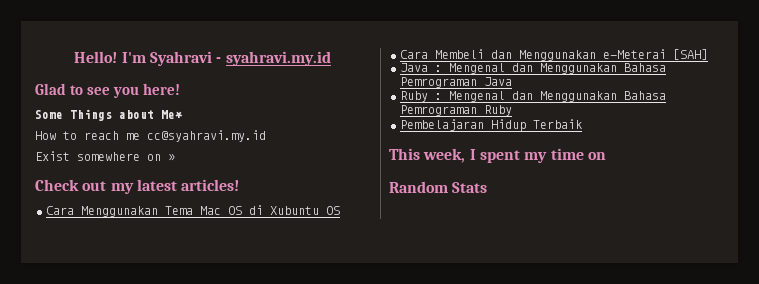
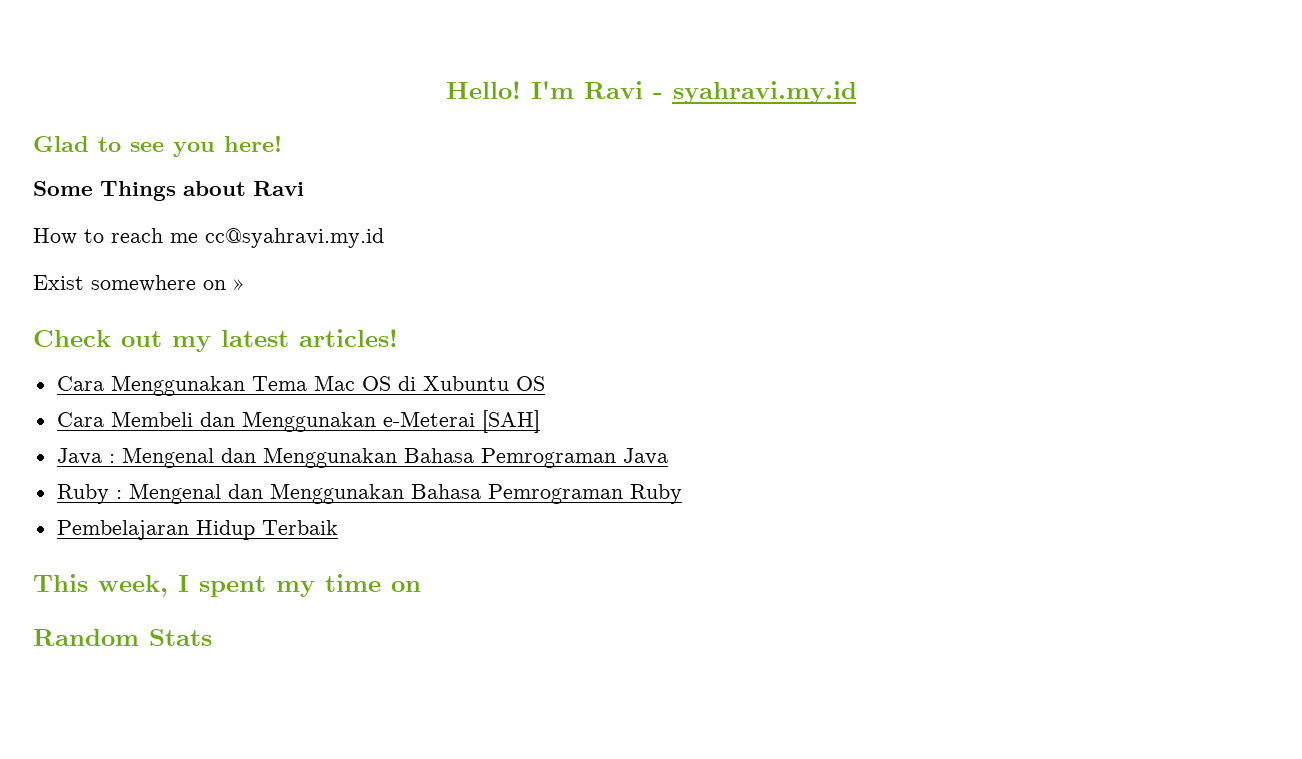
- I'm Syahravi - syahravi.my.id
+ I'm Ravi - syahravi.my.id
- Some Things about Me*
+ Some Things about Ravi

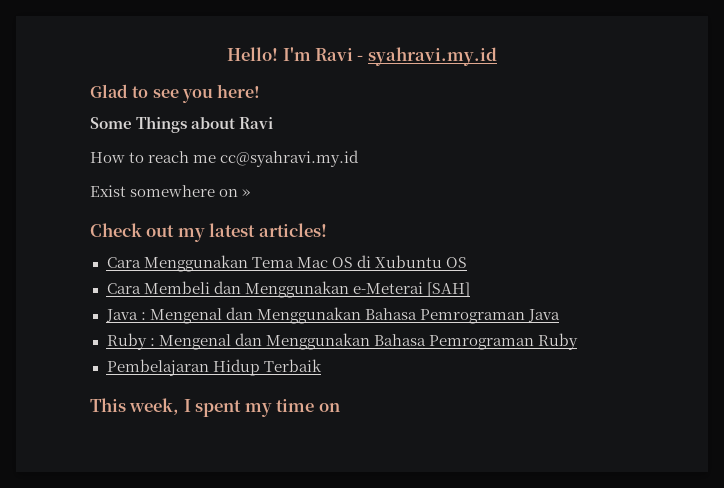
- Random Stats

